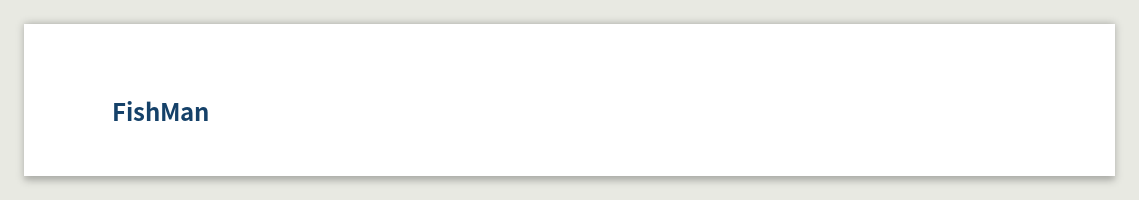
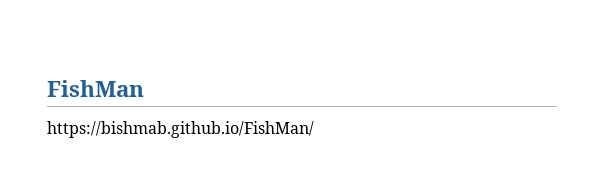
+ https://bishmab.github.io/FishMan/

